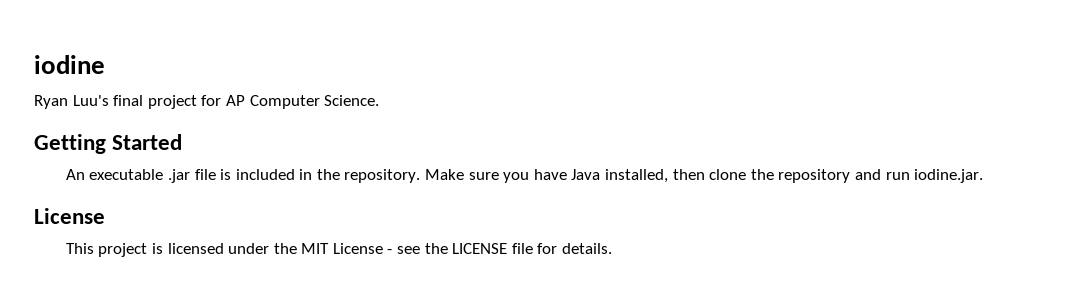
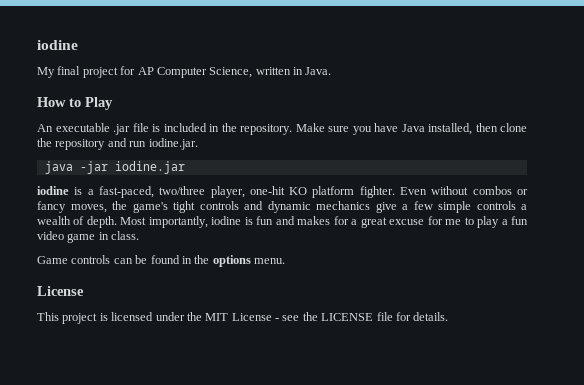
- Ryan Luu's final project for AP Computer Science.
- Getting Started
+ My final project for AP Computer Science, written in Java.
+ How to Play
+ java -jar iodine.jar
+ iodine is a fast-paced, two/three player, one-hit KO platform fighter. Even without combos or fancy moves, the game's tight controls and dynamic mechanics give a few simple controls a wealth of depth. Most importantly, iodine is fun and makes for a great excuse for me to play a fun video game in class.
+ Game controls can be found in the options menu.

